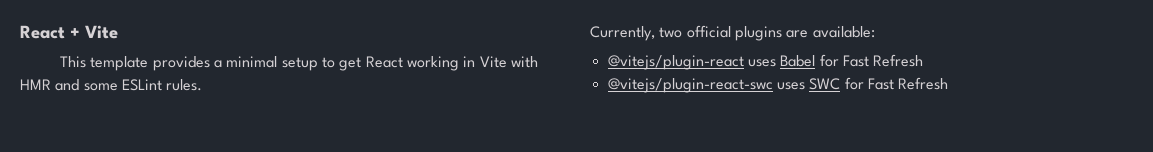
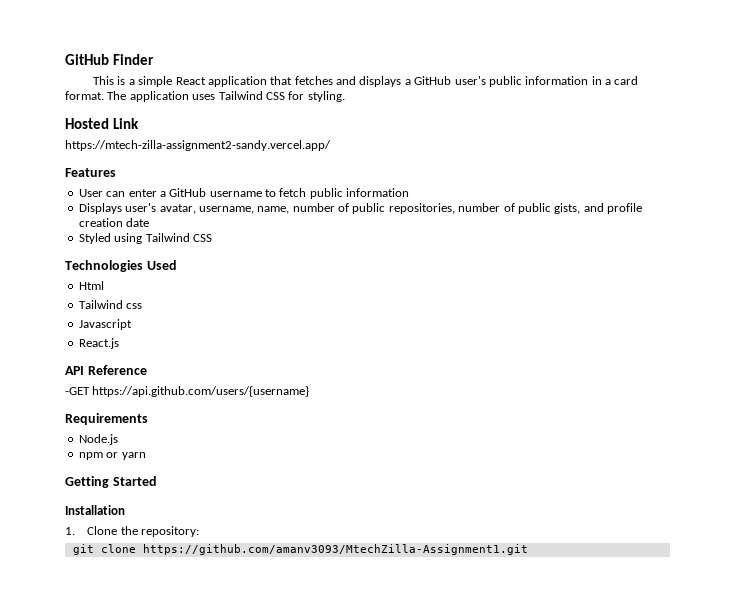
- React + Vite
- This template provides a minimal setup to get React working in Vite with HMR and some ESLint rules.
- Currently, two official plugins are available:
- @vitejs/plugin-react uses Babel for Fast Refresh
- @vitejs/plugin-react-swc uses SWC for Fast Refresh
+ GitHub Finder
+ This is a simple React application that fetches and displays a GitHub user's public information in a card format. The application uses Tailwind CSS for styling.
+ Hosted Link
+ https://mtech-zilla-assignment2-sandy.vercel.app/
+ Features
+ User can enter a GitHub username to fetch public information
+ Displays user's avatar, username, name, number of public repositories, number of public gists, and profile creation date
+ Styled using Tailwind CSS
+ Technologies Used
+ Html
+ Tailwind css
+ Javascript
+ React.js
+ API Reference
+ -GET https://api.github.com/users/{username}
+ Requirements
+ Node.js
+ npm or yarn
+ Getting Started
+ Installation
+ 1. Clone the repository:
+ git clone https://github.com/amanv3093/MtechZilla-Assignment1.git

